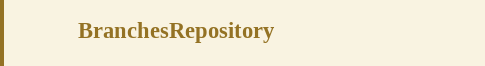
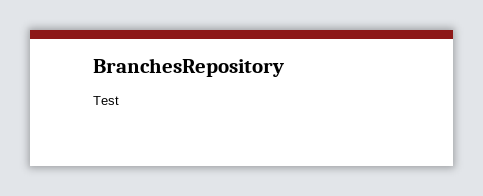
+ Test

